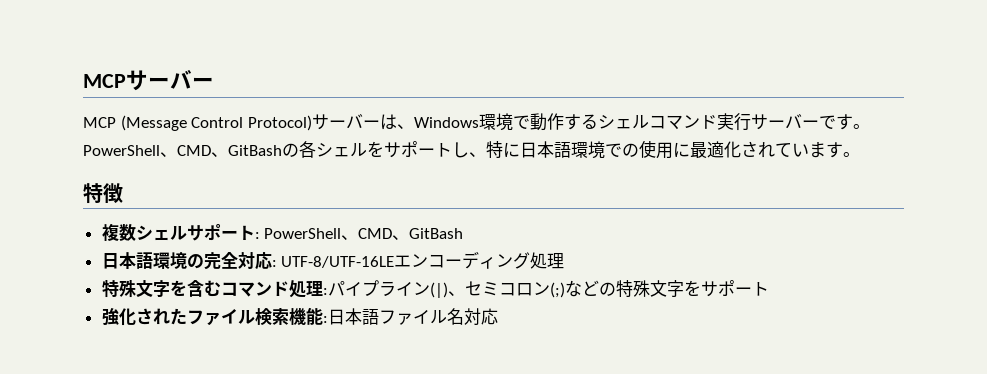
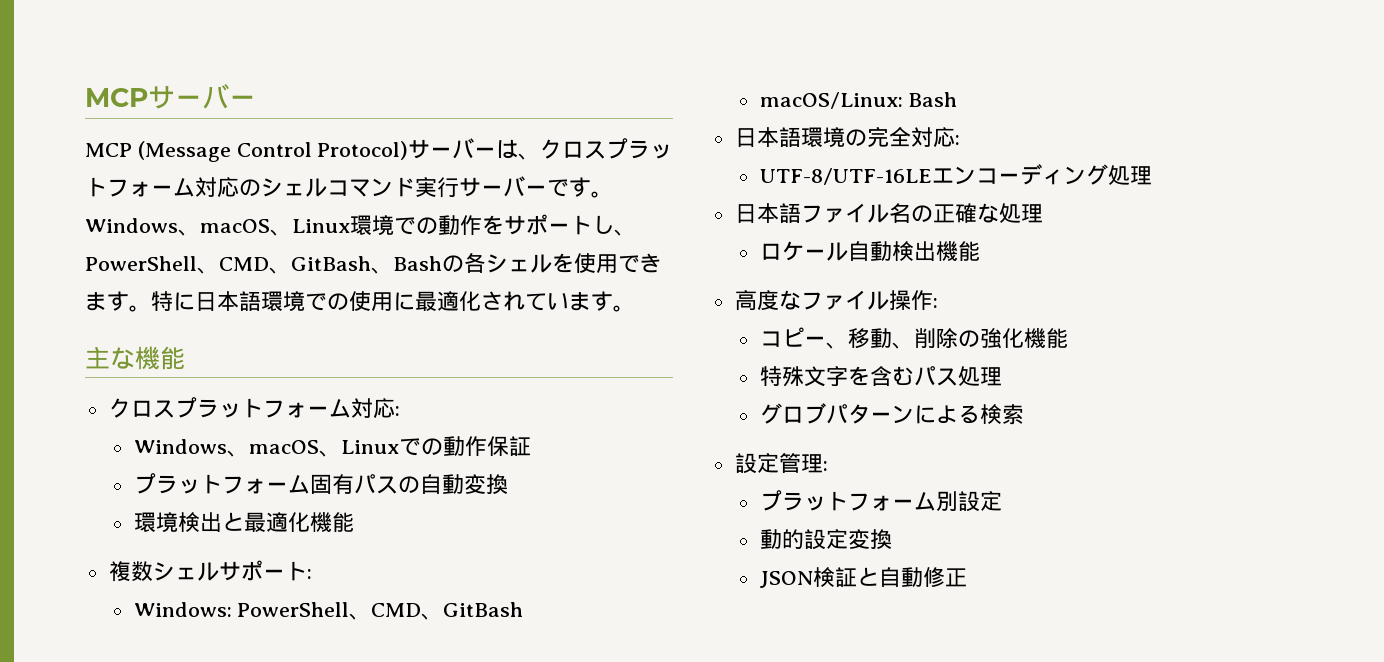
- MCP (Message Control Protocol)サーバーは、Windows環境で動作するシェルコマンド実行サーバーです。
+ MCP (Message Control Protocol)サーバーは、クロスプラットフォーム対応のシェルコマンド実行サーバーです。
- PowerShell、CMD、GitBashの各シェルをサポートし、特に日本語環境での使用に最適化されています。
+ Windows、macOS、Linux環境での動作をサポートし、PowerShell、CMD、GitBash、Bashの各シェルを使用できます。特に日本語環境での使用に最適化されています。
- 特徴
+ 主な機能
+ クロスプラットフォーム対応:
+ Windows、macOS、Linuxでの動作保証
+ プラットフォーム固有パスの自動変換
+ 環境検出と最適化機能
- 複数シェルサポート: PowerShell、CMD、GitBash
+ 複数シェルサポート:
+ Windows: PowerShell、CMD、GitBash
+ macOS/Linux: Bash
- 日本語環境の完全対応: UTF-8/UTF-16LEエンコーディング処理
+ 日本語環境の完全対応:
+ UTF-8/UTF-16LEエンコーディング処理
- 特殊文字を含むコマンド処理:パイプライン(|)、セミコロン(;)などの特殊文字をサポート
- 強化されたファイル検索機能:日本語ファイル名対応
+ 日本語ファイル名の正確な処理
+ ロケール自動検出機能
+ 高度なファイル操作:
+ コピー、移動、削除の強化機能
+ 特殊文字を含むパス処理
+ グロブパターンによる検索
+ 設定管理:
+ プラットフォーム別設定
+ 動的設定変換
+ JSON検証と自動修正

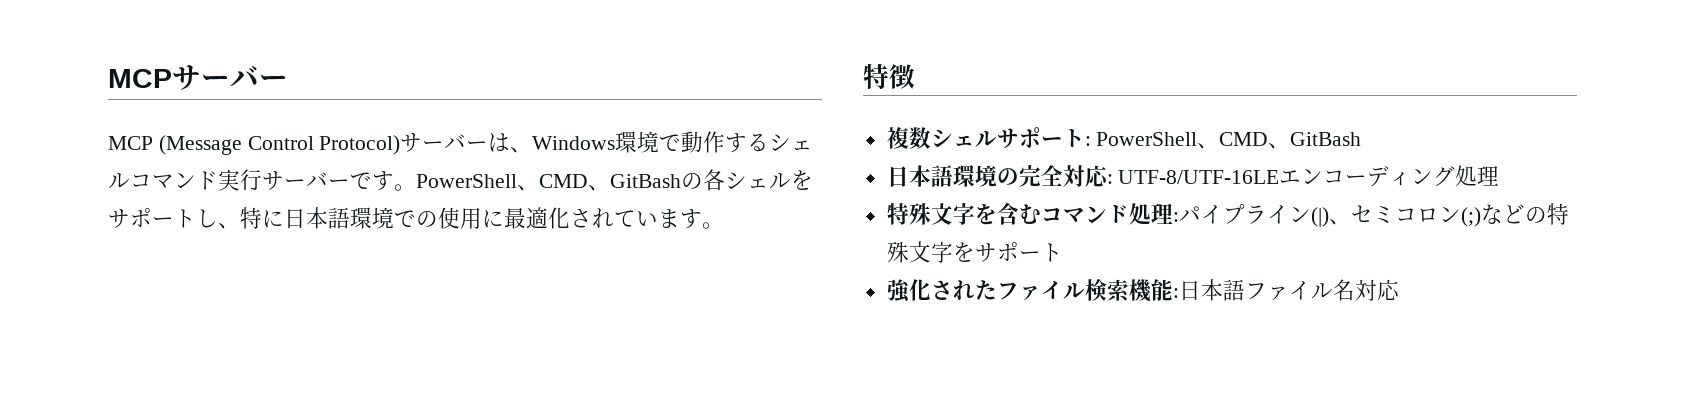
- MCP (Message Control Protocol)サーバーは、クロスプラットフォーム対応のシェルコマンド実行サーバーです。
+ MCP (Message Control Protocol)サーバーは、Windows環境で動作するシェルコマンド実行サーバーです。
- Windows、macOS、Linux環境での動作をサポートし、PowerShell、CMD、GitBash、Bashの各シェルを使用できます。特に日本語環境での使用に最適化されています。
+ PowerShell、CMD、GitBashの各シェルをサポートし、特に日本語環境での使用に最適化されています。
- 主な機能
- クロスプラットフォーム対応:
- Windows、macOS、Linuxでの動作保証
- プラットフォーム固有パスの自動変換
- 環境検出と最適化機能
+ 特徴
- 複数シェルサポート:
- Windows: PowerShell、CMD、GitBash
- macOS/Linux: Bash
+ 複数シェルサポート: PowerShell、CMD、GitBash
- 日本語環境の完全対応:
- UTF-8/UTF-16LEエンコーディング処理
+ 日本語環境の完全対応: UTF-8/UTF-16LEエンコーディング処理
- 日本語ファイル名の正確な処理
- ロケール自動検出機能
- 高度なファイル操作:
- コピー、移動、削除の強化機能
- 特殊文字を含むパス処理
- グロブパターンによる検索
- 設定管理:
- プラットフォーム別設定
- 動的設定変換
- JSON検証と自動修正
+ 特殊文字を含むコマンド処理:パイプライン(|)、セミコロン(;)などの特殊文字をサポート
+ 強化されたファイル検索機能:日本語ファイル名対応

